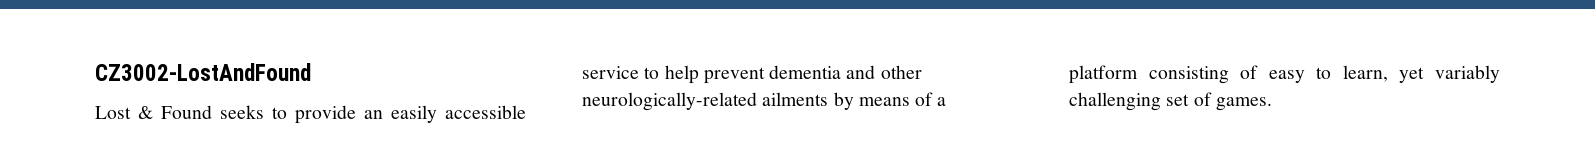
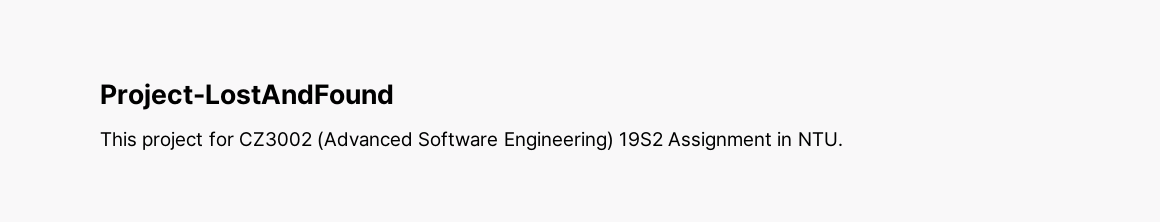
- CZ3002-LostAndFound
- Lost & Found seeks to provide an easily accessible service to help prevent dementia and other neurologically-related ailments by means of a platform consisting of easy to learn, yet variably challenging set of games.
+ Project-LostAndFound
+ This project for CZ3002 (Advanced Software Engineering) 19S2 Assignment in NTU.

